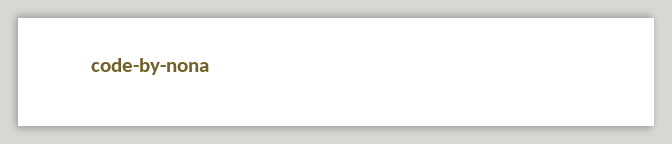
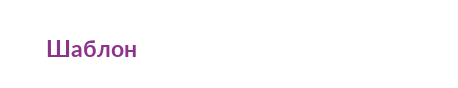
- code-by-nona
+ Шаблон

